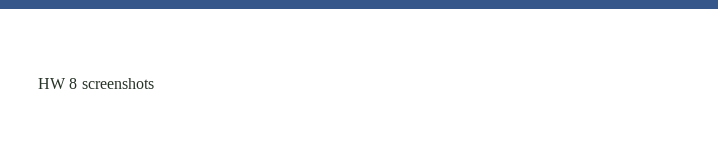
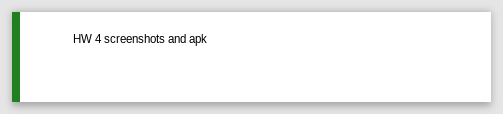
- HW 8 screenshots
+ HW 4 screenshots and apk

